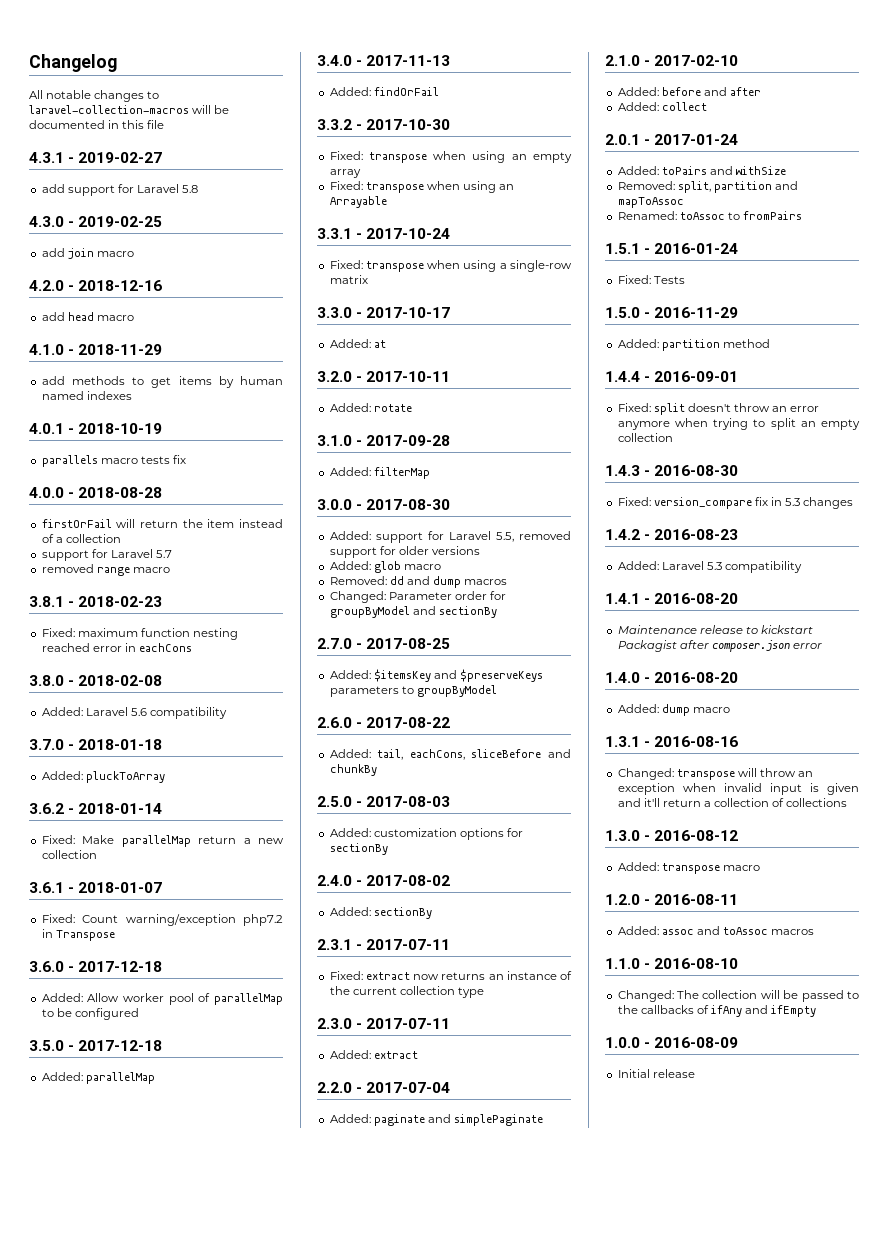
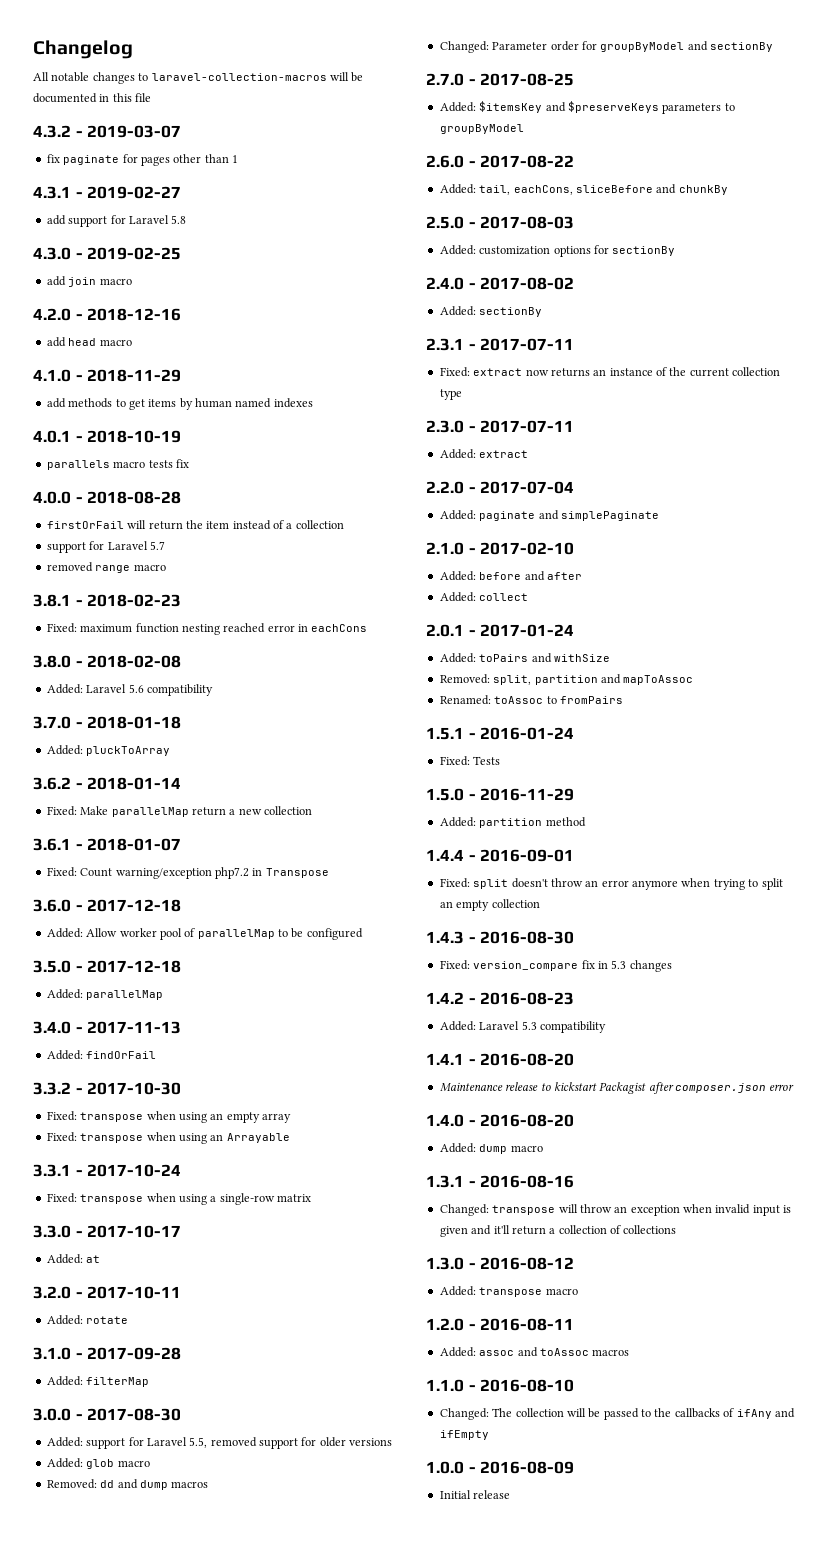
+ 4.3.2 - 2019-03-07
+ fix paginate for pages other than 1

